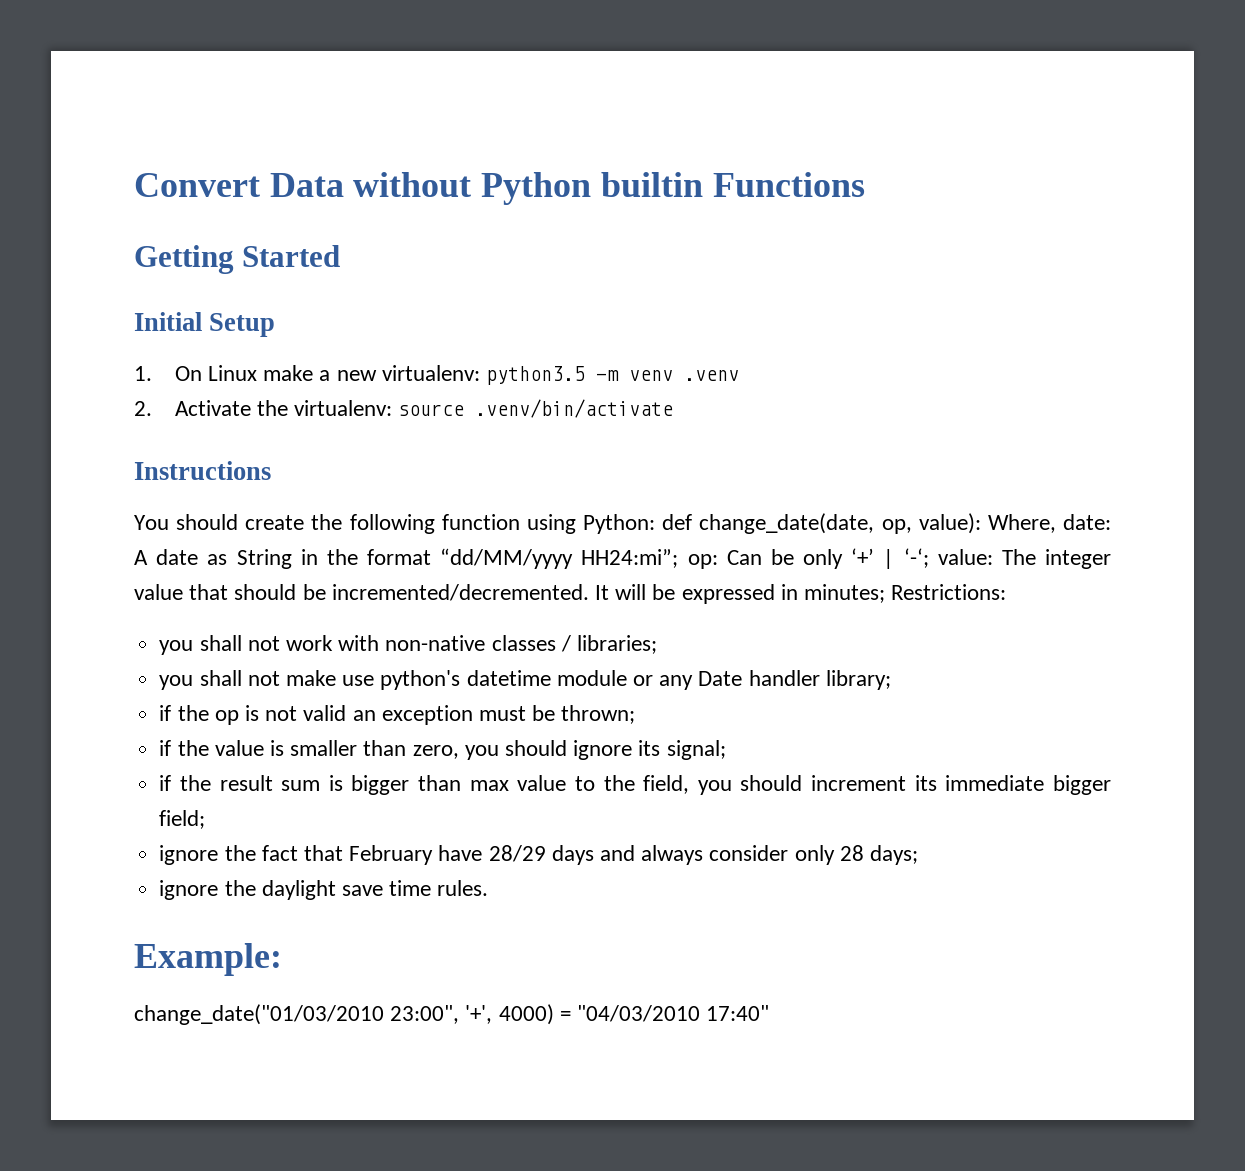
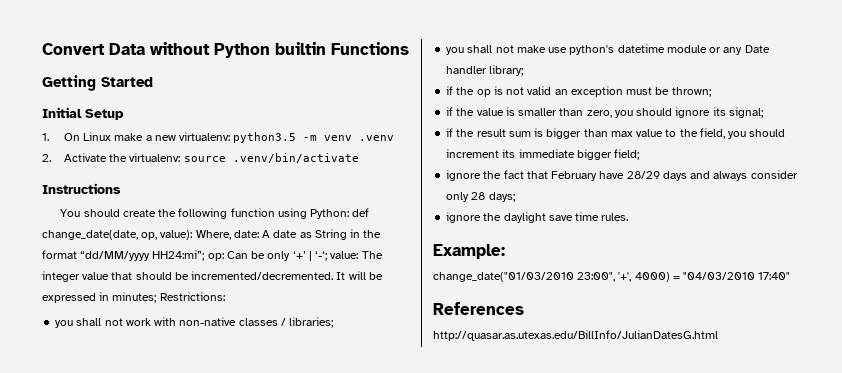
+ References
+ http://quasar.as.utexas.edu/BillInfo/JulianDatesG.html

